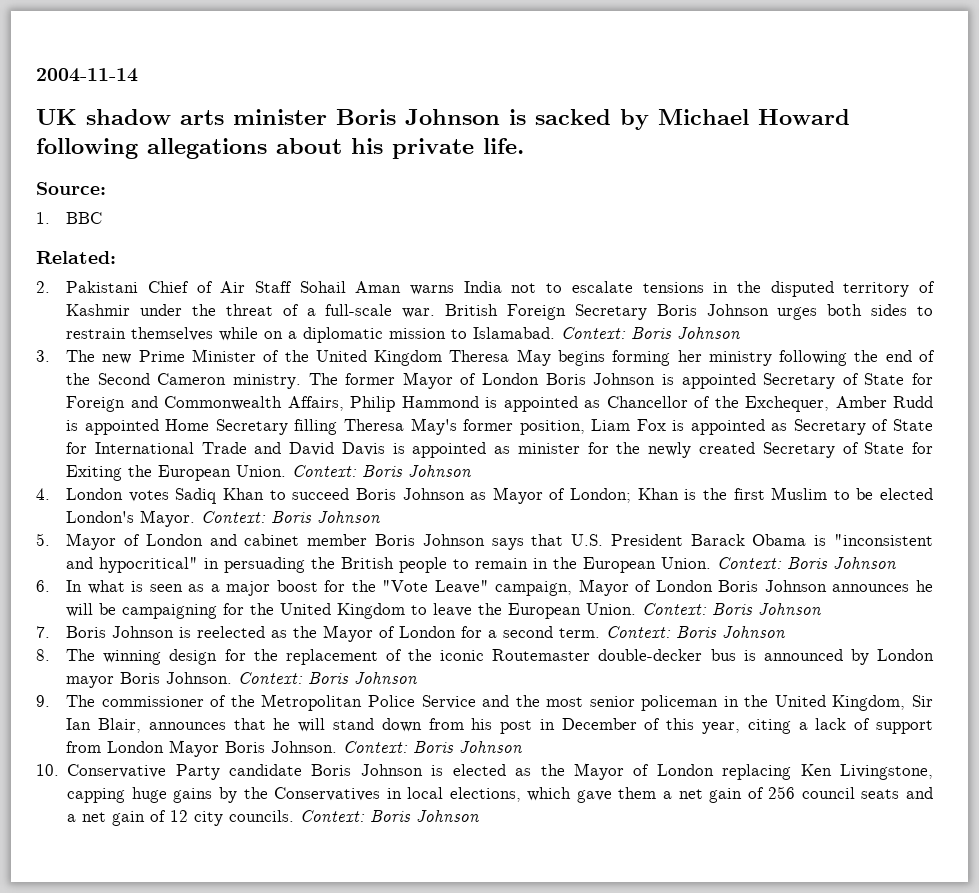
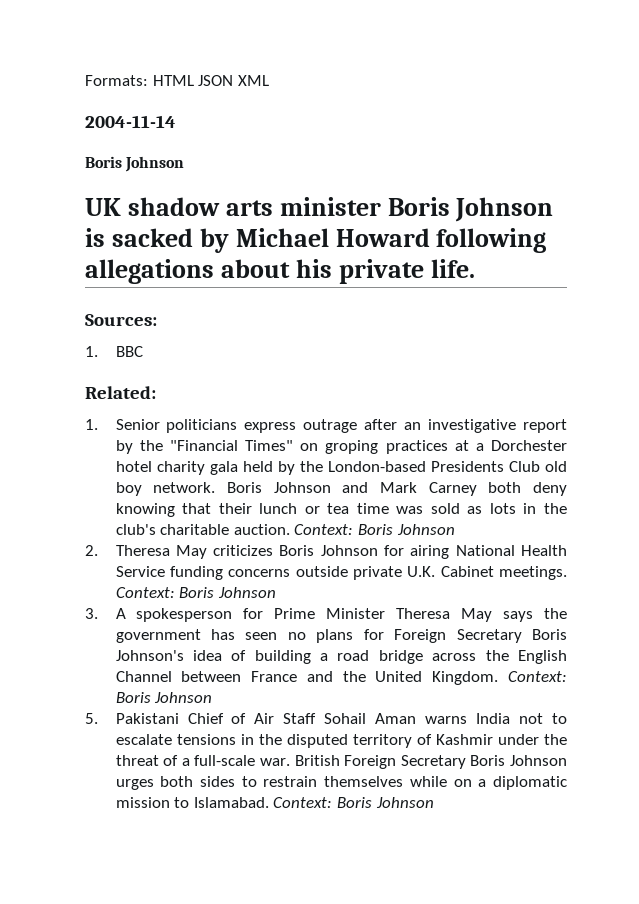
+ Formats: HTML JSON XML
  2004-11-14
+ Boris Johnson
- Source:
+ Sources:
- 2. Pakistani Chief of Air Staff Sohail Aman warns India not to escalate tensions in the disputed territory of Kashmir under the threat of a full-scale war.
+ 1. Senior politicians express outrage after an investigative report by the "Financial Times" on groping practices at a Dorchester hotel charity gala held by the London-based Presidents Club old boy network. Boris Johnson and Mark Carney both deny knowing that their lunch or tea time was sold as lots in the club's charitable auction. Context: Boris Johnson
+ 2. Theresa May criticizes Boris Johnson for airing National Health Service funding concerns outside private U.K. Cabinet meetings. Context: Boris Johnson
+ 3. A spokesperson for Prime Minister Theresa May says the government has seen no plans for Foreign Secretary Boris Johnson's idea of building a road bridge across the English Channel between France and the United Kingdom. Context: Boris Johnson
+ 5. Pakistani Chief of Air Staff Sohail Aman warns India not to escalate tensions in the disputed territory of Kashmir under the threat of a full-scale war.
- 3. The new Prime Minister of the United Kingdom Theresa May begins forming her ministry following the end of the Second Cameron ministry. The former Mayor of London Boris Johnson is appointed Secretary of State for Foreign and Commonwealth Affairs, Philip Hammond is appointed as Chancellor of the Exchequer, Amber Rudd is appointed Home Secretary filling Theresa May's former position, Liam Fox is appointed as Secretary of State for International Trade and David Davis is appointed as minister for the newly created Secretary of State for Exiting the European Union. Context: Boris Johnson
- 4. London votes Sadiq Khan to succeed Boris Johnson as Mayor of London; Khan is the first Muslim to be elected London's Mayor. Context: Boris Johnson
- 5. Mayor of London and cabinet member Boris Johnson says that U.S. President Barack Obama is "inconsistent and hypocritical" in persuading the British people to remain in the European Union. Context: Boris Johnson
- 6. In what is seen as a major boost for the "Vote Leave" campaign, Mayor of London Boris Johnson announces he will be campaigning for the United Kingdom to leave the European Union. Context: Boris Johnson
- 7. Boris Johnson is reelected as the Mayor of London for a second term. Context: Boris Johnson
- 8. The winning design for the replacement of the iconic Routemaster double-decker bus is announced by London mayor Boris Johnson. Context: Boris Johnson
- 9. The commissioner of the Metropolitan Police Service and the most senior policeman in the United Kingdom, Sir Ian Blair, announces that he will stand down from his post in December of this year, citing a lack of support from London Mayor Boris Johnson. Context: Boris Johnson
- 10. Conservative Party candidate Boris Johnson is elected as the Mayor of London replacing Ken Livingstone, capping huge gains by the Conservatives in local elections, which gave them a net gain of 256 council seats and a net gain of 12 city councils. Context: Boris Johnson

